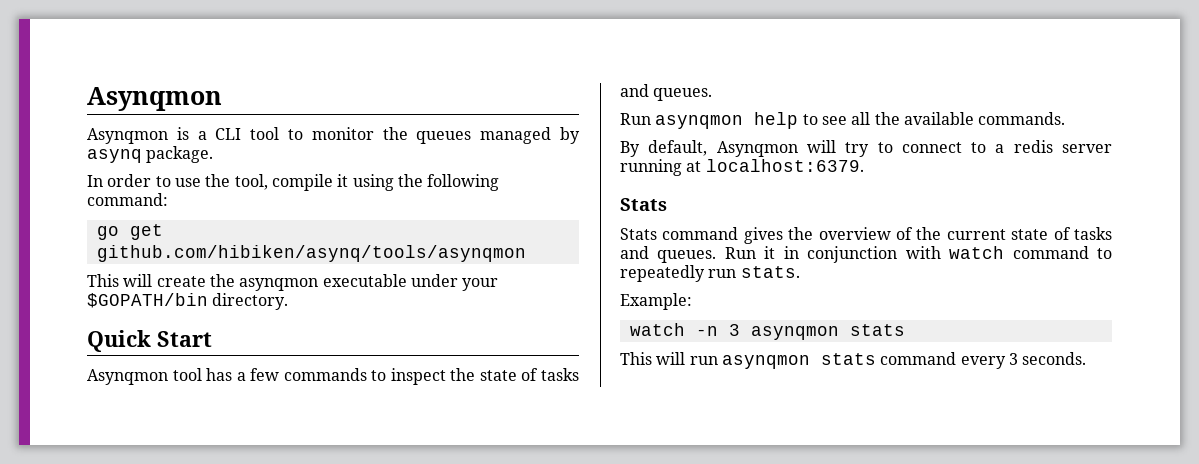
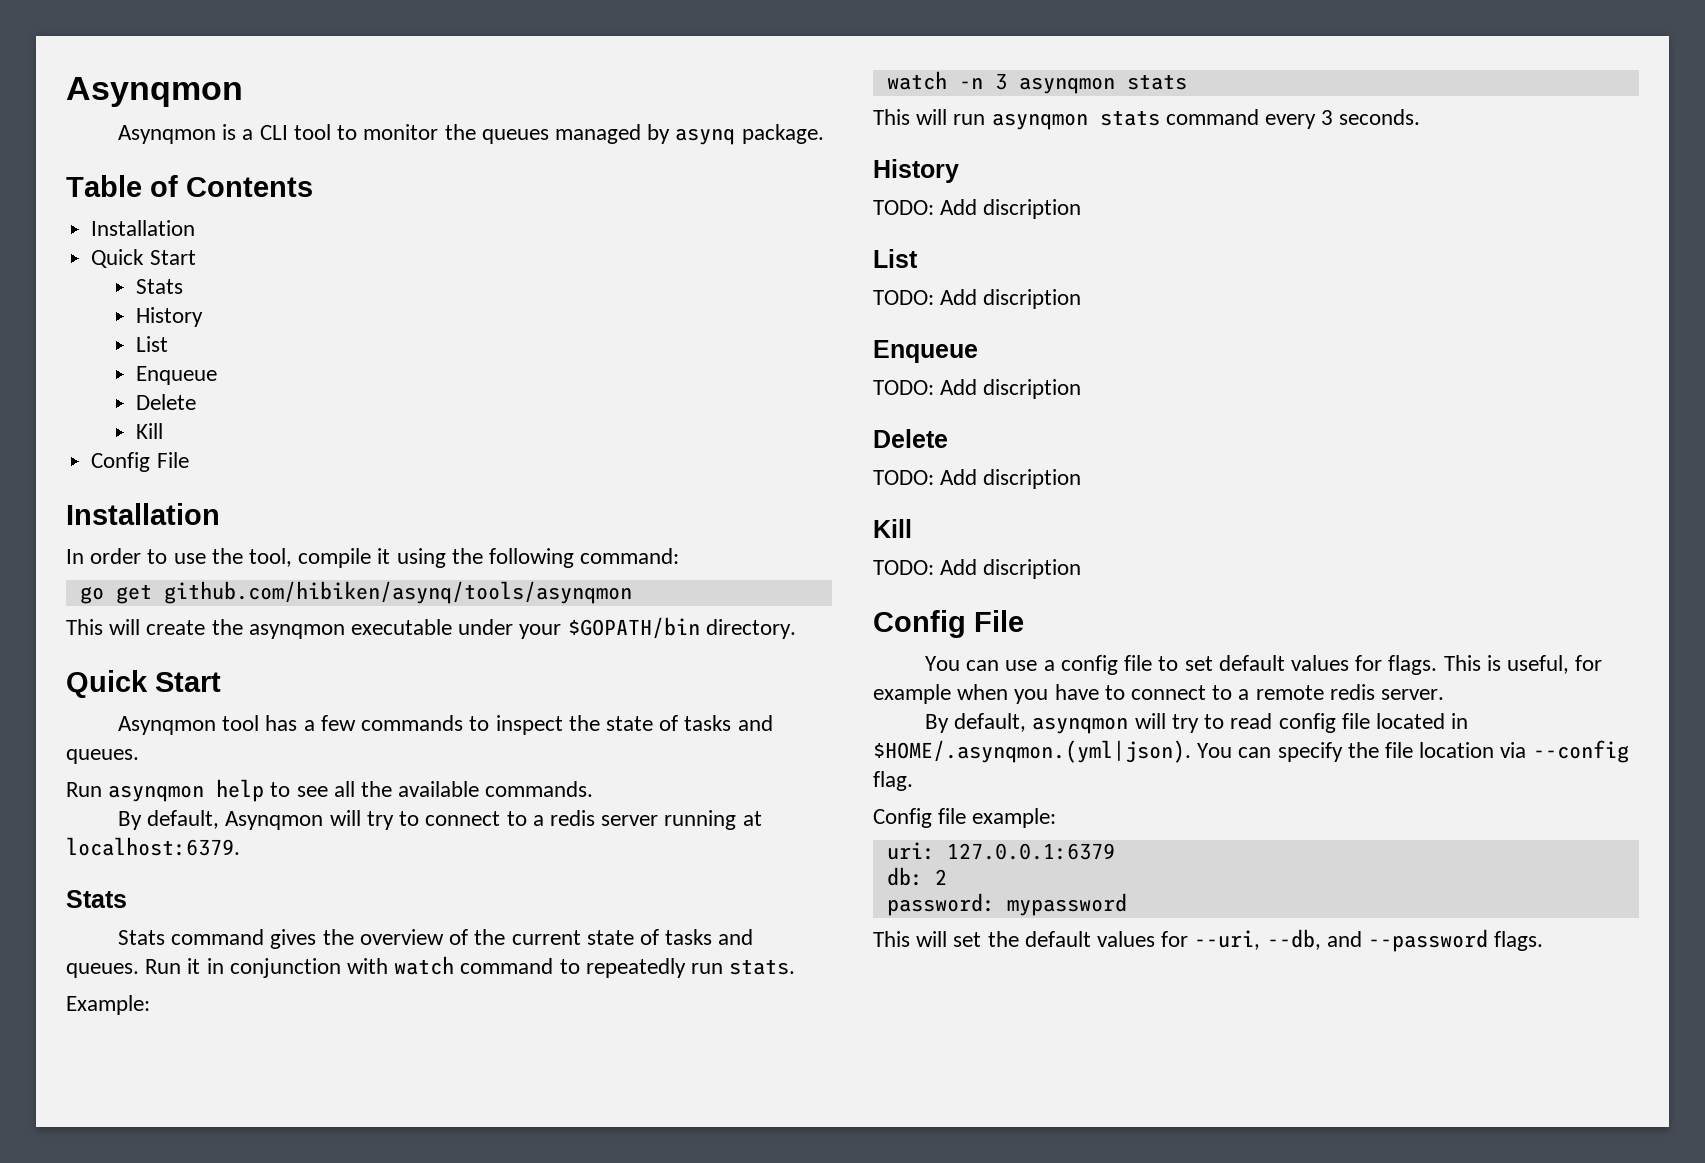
+ Table of Contents
+ Installation
+ Quick Start
+ Stats
+ History
+ List
+ Enqueue
+ Delete
+ Kill
+ Config File
+ Installation
  This will run asynqmon stats command every 3 seconds.
+ History
+ TODO: Add discription
+ List
+ TODO: Add discription
+ Enqueue
+ TODO: Add discription
+ Delete
+ TODO: Add discription
+ Kill
+ TODO: Add discription
+ Config File
+ You can use a config file to set default values for flags. This is useful, for example when you have to connect to a remote redis server.
+ By default, asynqmon will try to read config file located in $HOME/.asynqmon.(yml|json). You can specify the file location via --config flag.
+ Config file example:
+ uri: 127.0.0.1:6379
+ db: 2
+ password: mypassword
+ This will set the default values for --uri, --db, and --password flags.

